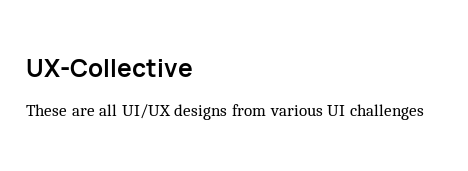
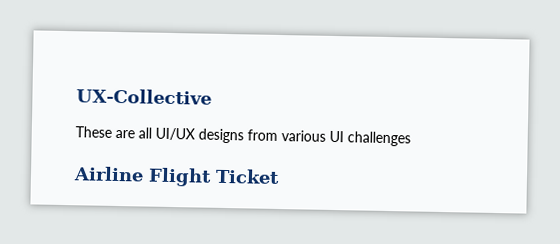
+ Airline Flight Ticket

